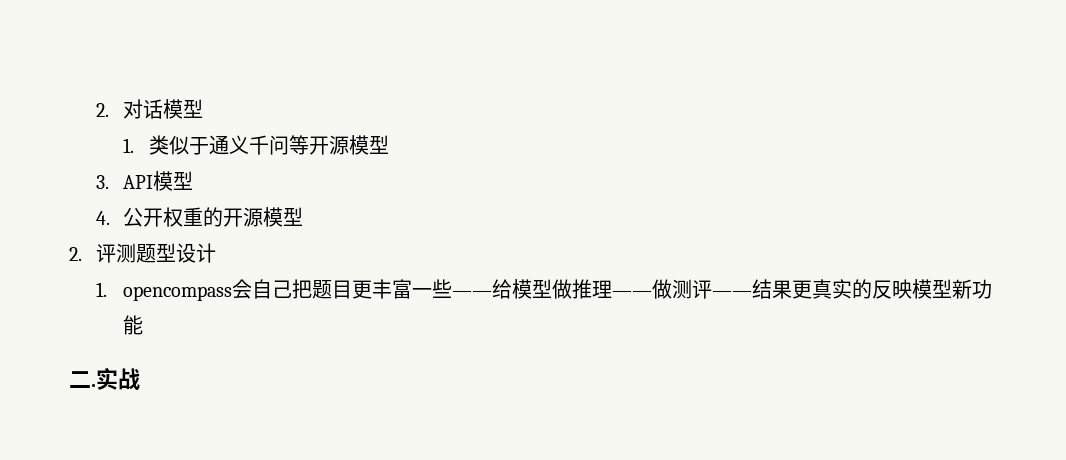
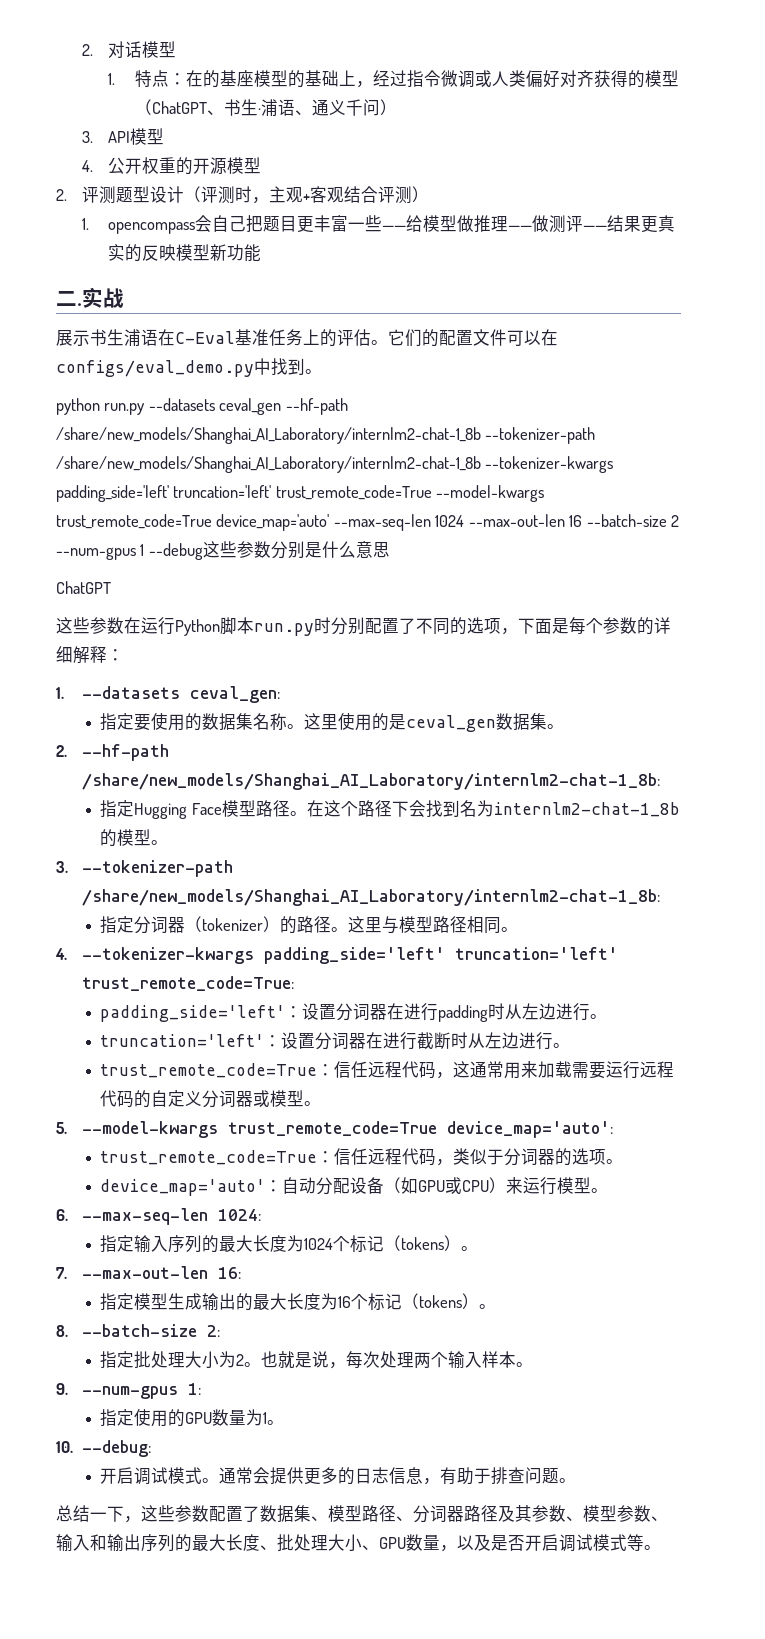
- 1.类似于通义千问等开源模型
+ 1.特点：在的基座模型的基础上，经过指令微调或人类偏好对齐获得的模型（ChatGPT、书生·浦语、通义千问）
- 2.评测题型设计
+ 2.评测题型设计（评测时，主观+客观结合评测）
+ 展示书生浦语在C-Eval基准任务上的评估。它们的配置文件可以在configs/eval_demo.py中找到。
+ python run.py --datasets ceval_gen --hf-path /share/new_models/Shanghai_AI_Laboratory/internlm2-chat-1_8b --tokenizer-path /share/new_models/Shanghai_AI_Laboratory/internlm2-chat-1_8b --tokenizer-kwargs padding_side='left' truncation='left' trust_remote_code=True --model-kwargs trust_remote_code=True device_map='auto' --max-seq-len 1024 --max-out-len 16 --batch-size 2 --num-gpus 1 --debug这些参数分别是什么意思
+ ChatGPT
+ 这些参数在运行Python脚本run.py时分别配置了不同的选项，下面是每个参数的详细解释：
+ 1. --datasets ceval_gen:
+ 指定要使用的数据集名称。这里使用的是ceval_gen数据集。
+ 2. --hf-path /share/new_models/Shanghai_AI_Laboratory/internlm2-chat-1_8b:
+ 指定Hugging Face模型路径。在这个路径下会找到名为internlm2-chat-1_8b的模型。
+ 3. --tokenizer-path /share/new_models/Shanghai_AI_Laboratory/internlm2-chat-1_8b:
+ 指定分词器（tokenizer）的路径。这里与模型路径相同。
+ 4. --tokenizer-kwargs padding_side='left' truncation='left' trust_remote_code=True:
+ padding_side='left'：设置分词器在进行padding时从左边进行。
+ truncation='left'：设置分词器在进行截断时从左边进行。
+ trust_remote_code=True：信任远程代码，这通常用来加载需要运行远程代码的自定义分词器或模型。
+ 5. --model-kwargs trust_remote_code=True device_map='auto':
+ trust_remote_code=True：信任远程代码，类似于分词器的选项。
+ device_map='auto'：自动分配设备（如GPU或CPU）来运行模型。
+ 6. --max-seq-len 1024:
+ 指定输入序列的最大长度为1024个标记（tokens）。
+ 7. --max-out-len 16:
+ 指定模型生成输出的最大长度为16个标记（tokens）。
+ 8. --batch-size 2:
+ 指定批处理大小为2。也就是说，每次处理两个输入样本。
+ 9. --num-gpus 1:
+ 指定使用的GPU数量为1。
+ 10. --debug:
+ 开启调试模式。通常会提供更多的日志信息，有助于排查问题。
+ 总结一下，这些参数配置了数据集、模型路径、分词器路径及其参数、模型参数、输入和输出序列的最大长度、批处理大小、GPU数量，以及是否开启调试模式等。

